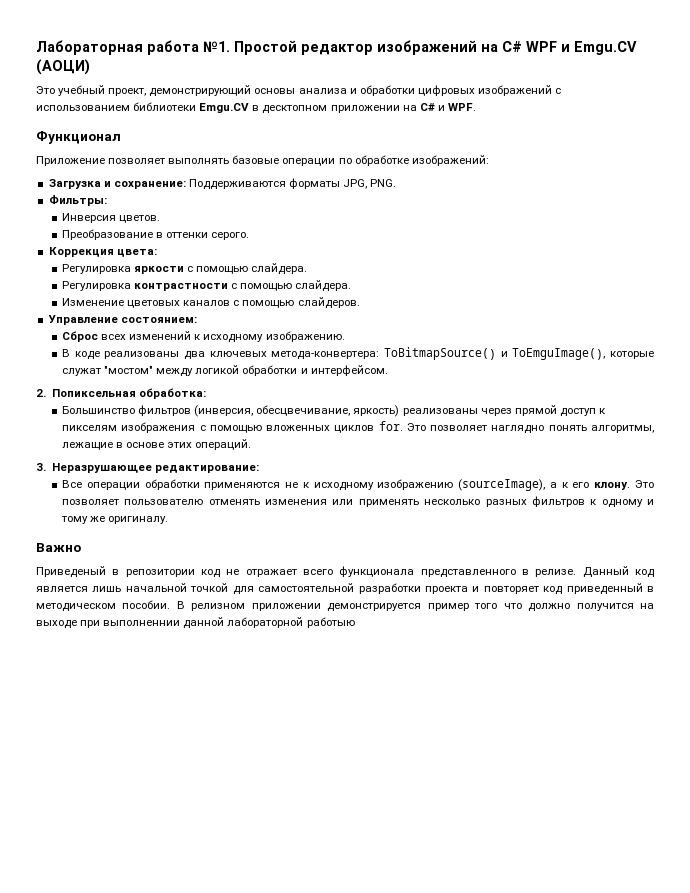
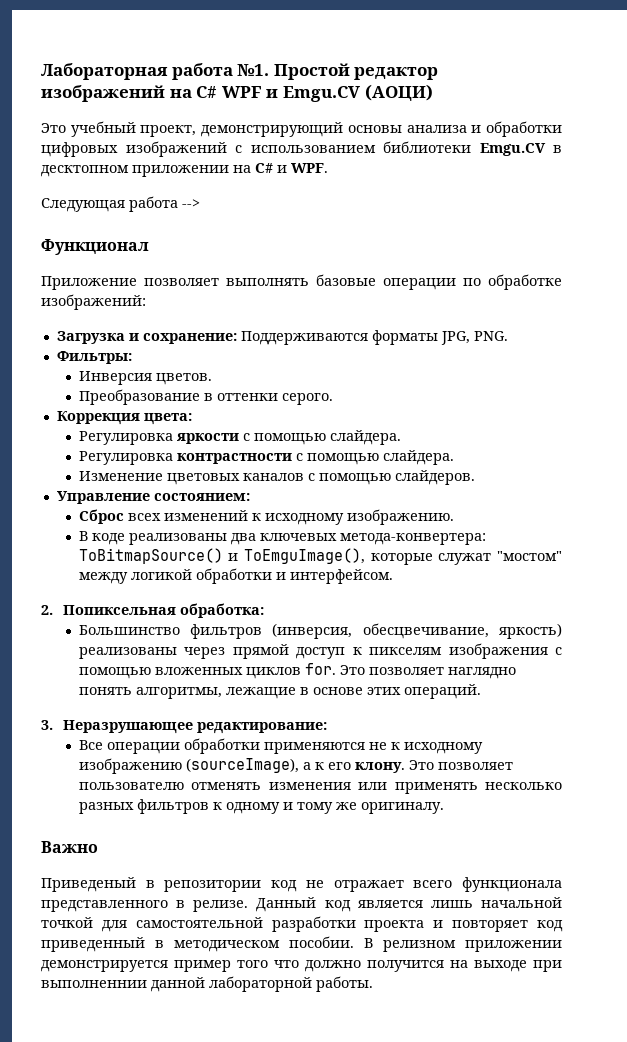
+ Следующая работа -->
- В релизном приложении демонстрируется пример того что должно получится на выходе при выполненнии данной лабораторной работыю
+ В релизном приложении демонстрируется пример того что должно получится на выходе при выполненнии данной лабораторной работы.

